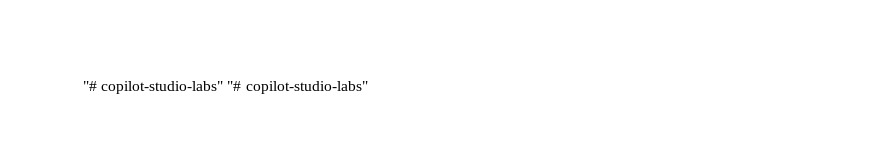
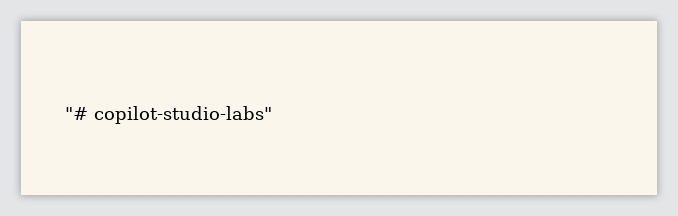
- "# copilot-studio-labs" "# copilot-studio-labs"
+ "# copilot-studio-labs"

